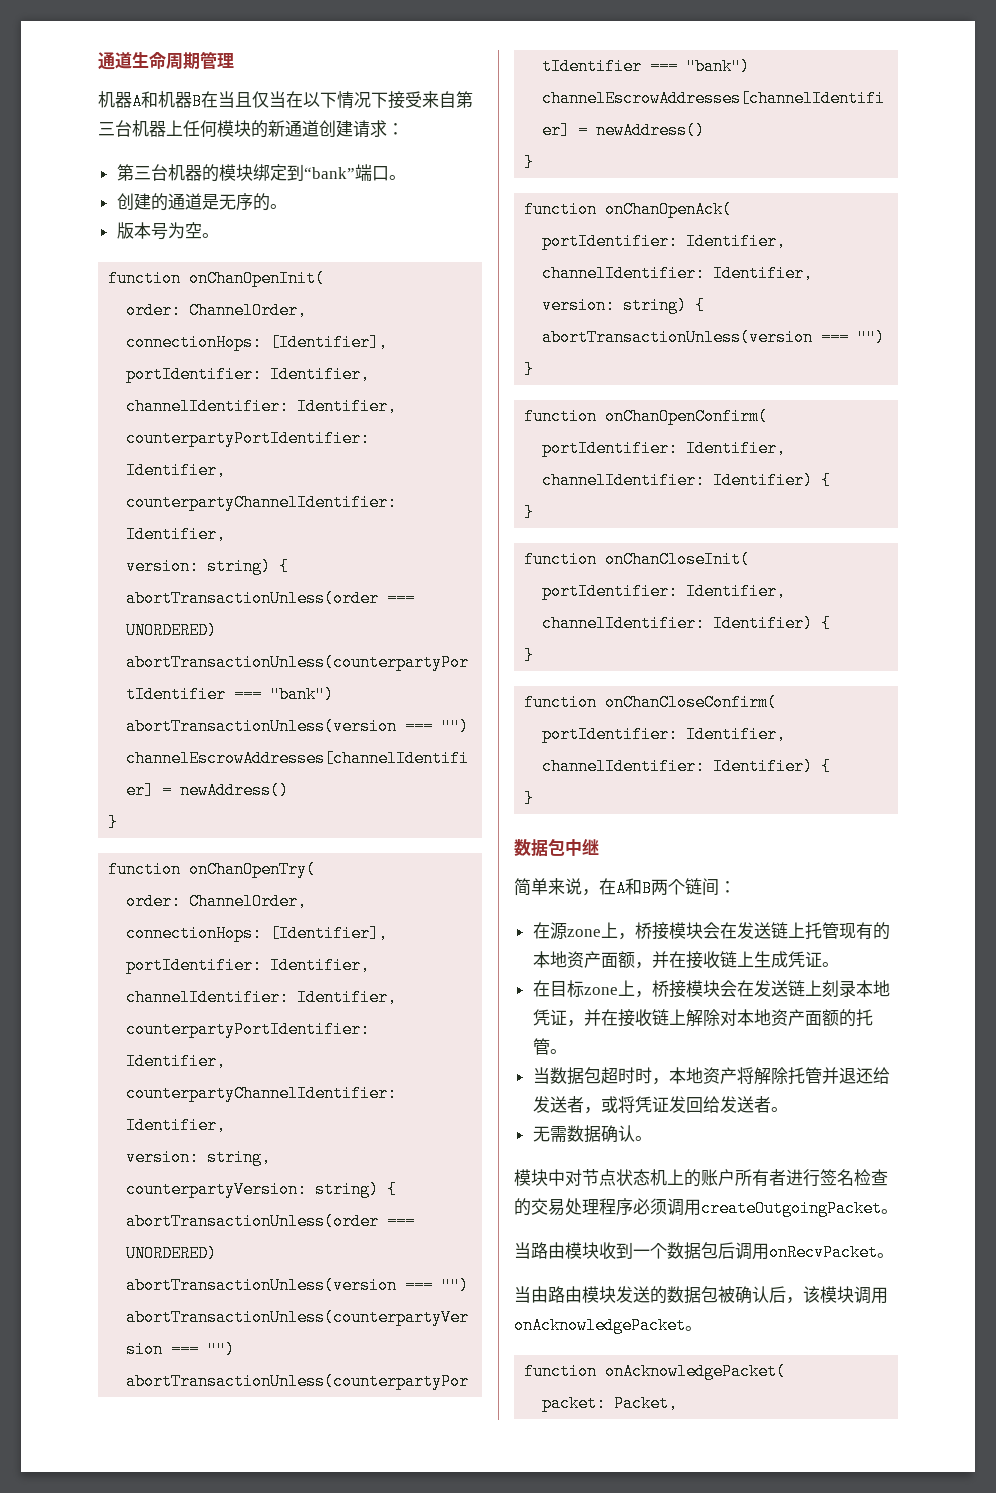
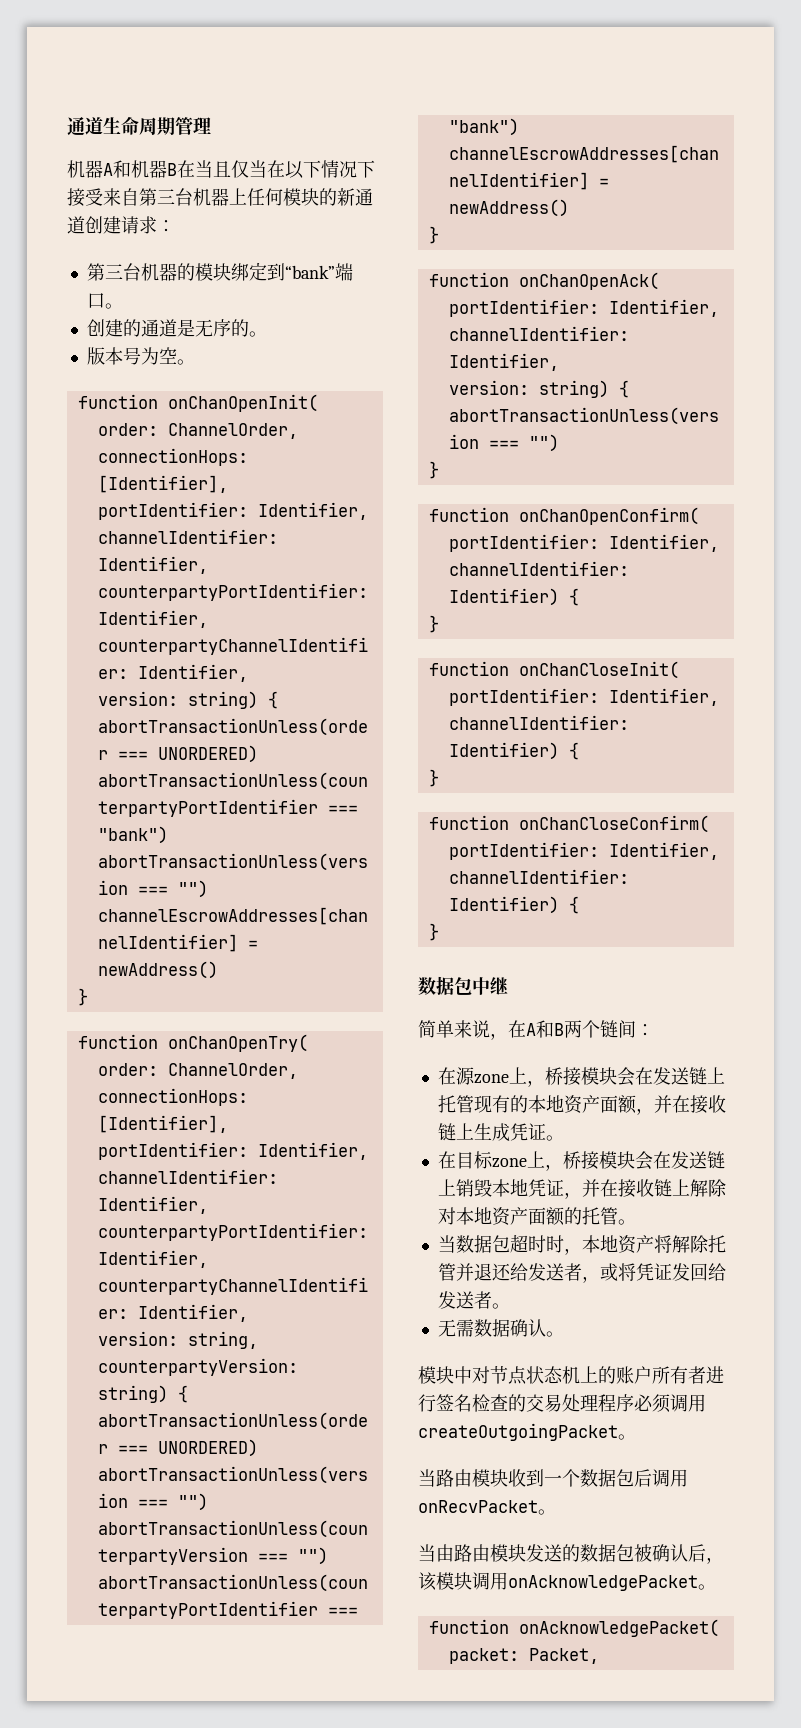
- 在目标zone上，桥接模块会在发送链上刻录本地凭证，并在接收链上解除对本地资产面额的托管。
+ 在目标zone上，桥接模块会在发送链上销毁本地凭证，并在接收链上解除对本地资产面额的托管。

